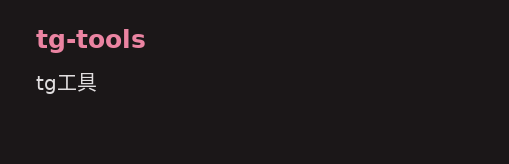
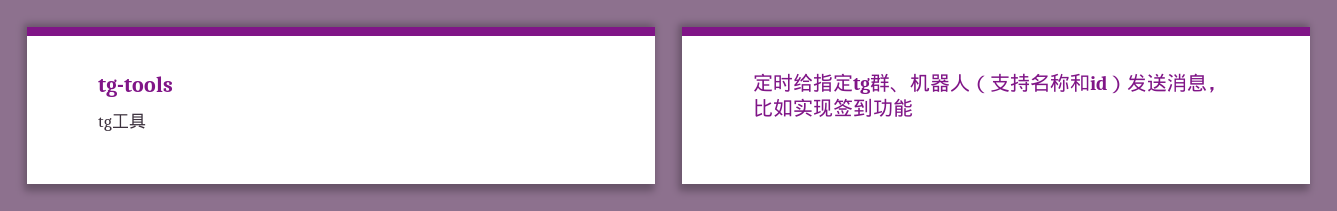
+ 定时给指定tg群、机器人（支持名称和id）发送消息，比如实现签到功能

